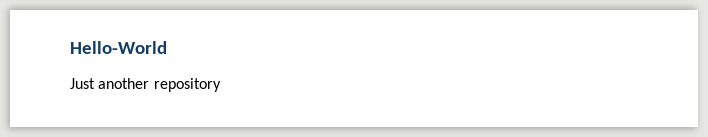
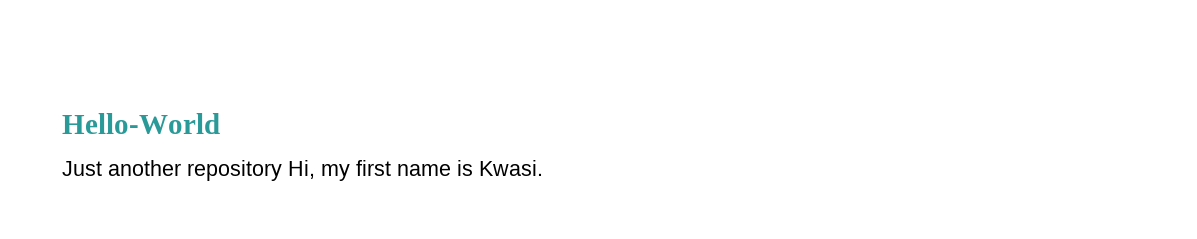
- Just another repository
+ Just another repository Hi, my first name is Kwasi.

